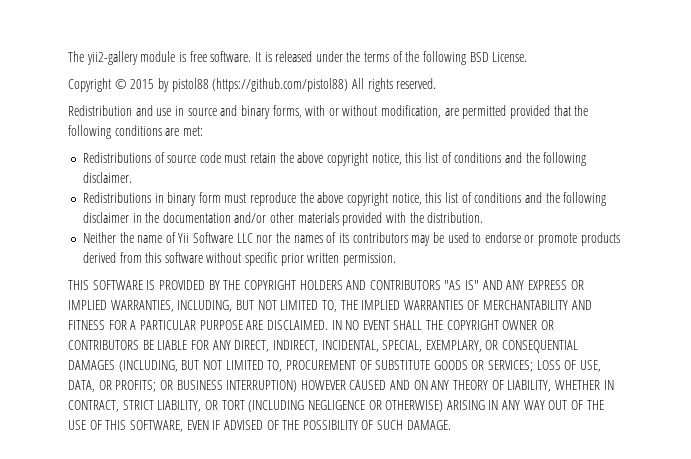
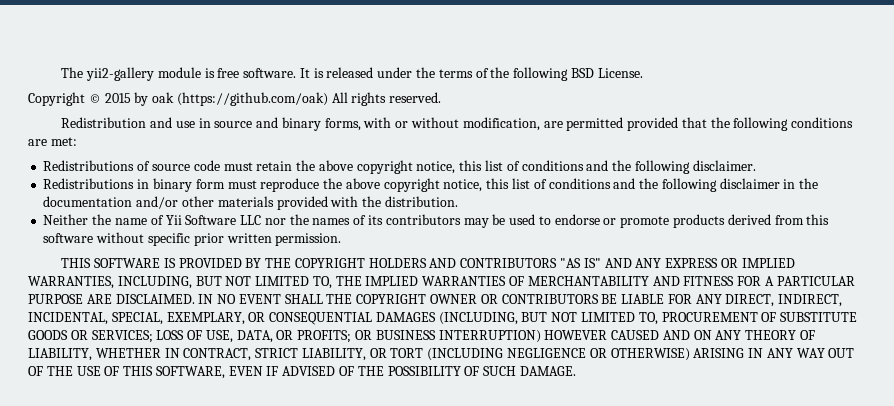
- Copyright © 2015 by pistol88 (https://github.com/pistol88) All rights reserved.
+ Copyright © 2015 by oak (https://github.com/oak) All rights reserved.

